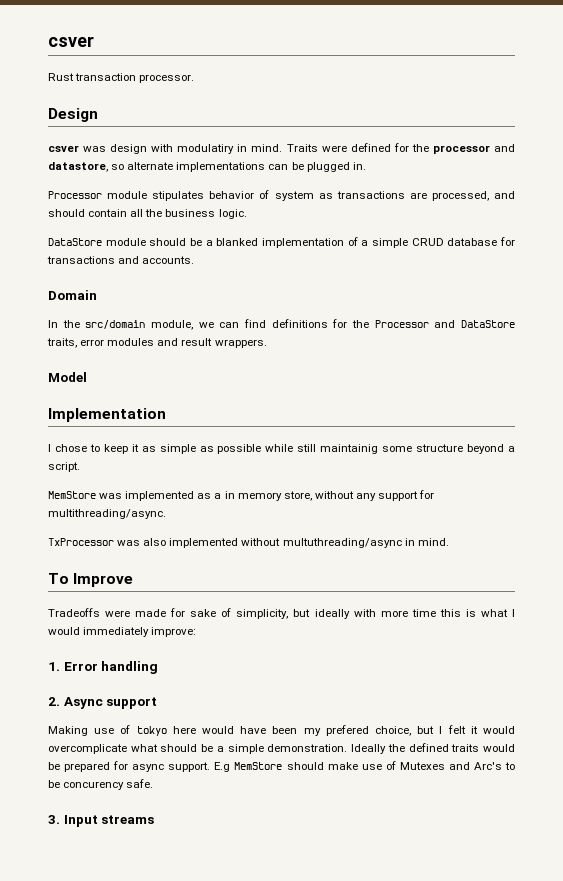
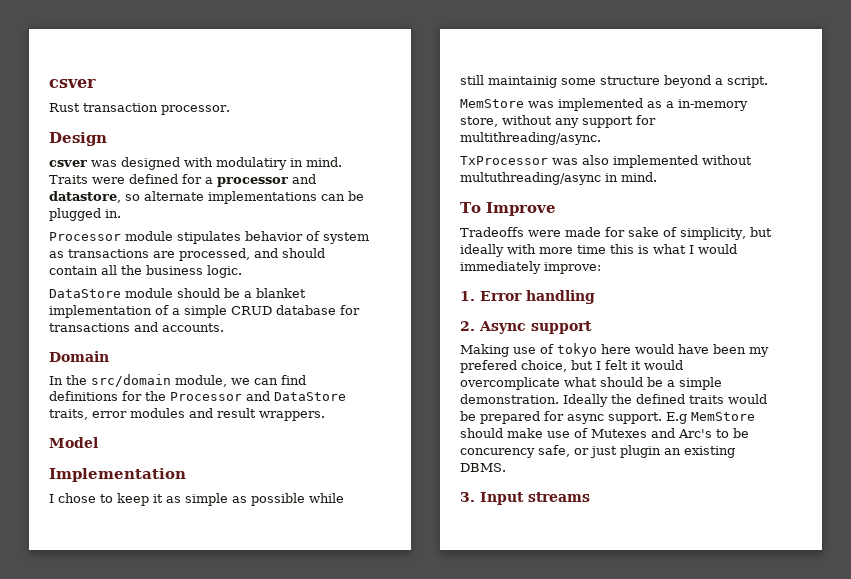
- csver was design with modulatiry in mind.
+ csver was designed with modulatiry in mind.
- Traits were defined for the processor and datastore, so alternate implementations can be plugged in.
+ Traits were defined for a processor and datastore, so alternate implementations can be plugged in.
- DataStore module should be a blanked implementation of a simple CRUD database for transactions and accounts.
+ DataStore module should be a blanket implementation of a simple CRUD database for transactions and accounts.
- MemStore was implemented as a in memory store, without any support for multithreading/async.
+ MemStore was implemented as a in-memory store, without any support for multithreading/async.
- E.g MemStore should make use of Mutexes and Arc's to be concurency safe.
+ E.g MemStore should make use of Mutexes and Arc's to be concurency safe, or just plugin an existing DBMS.

